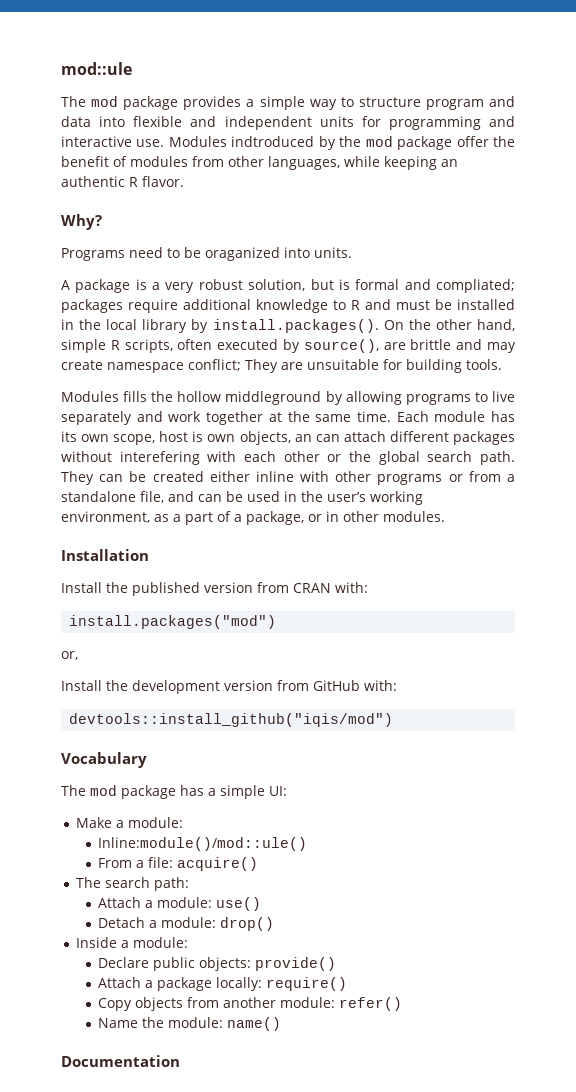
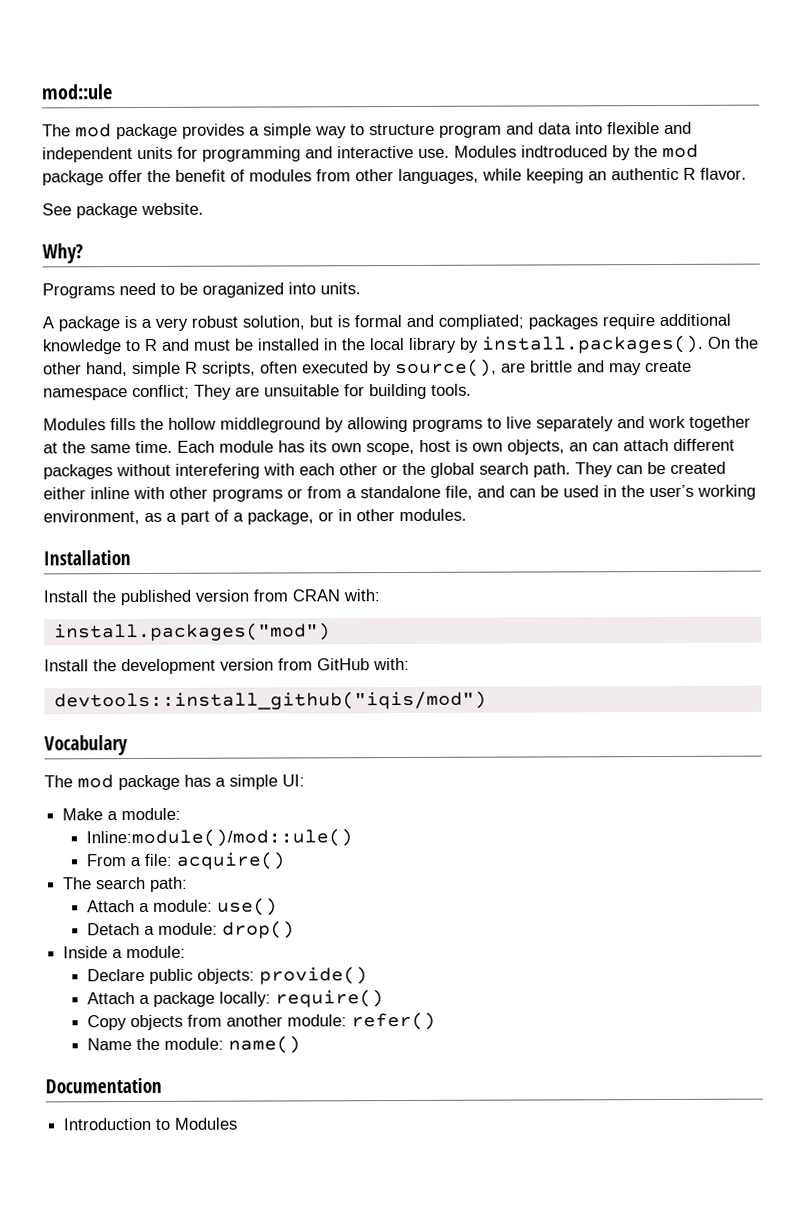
+ See package website.
- or,
+ Introduction to Modules

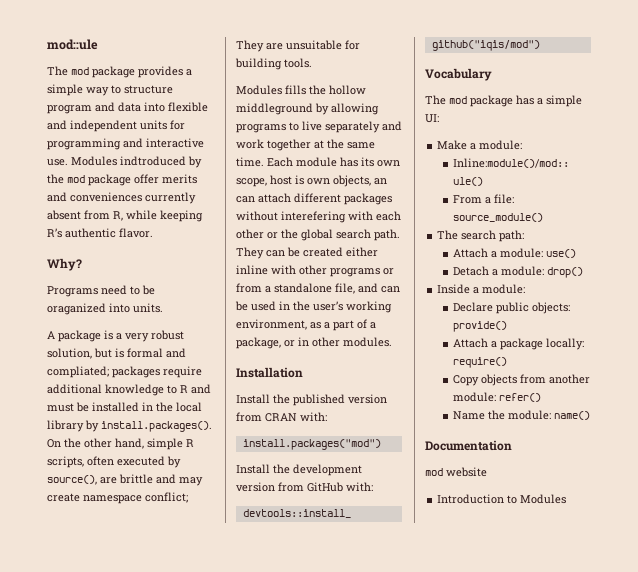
- Modules indtroduced by the mod package offer the benefit of modules from other languages, while keeping an authentic R flavor.
- See package website.
+ Modules indtroduced by the mod package offer merits and conveniences currently absent from R, while keeping R’s authentic flavor.
- From a file: acquire()
+ From a file: source_module()
+ mod website

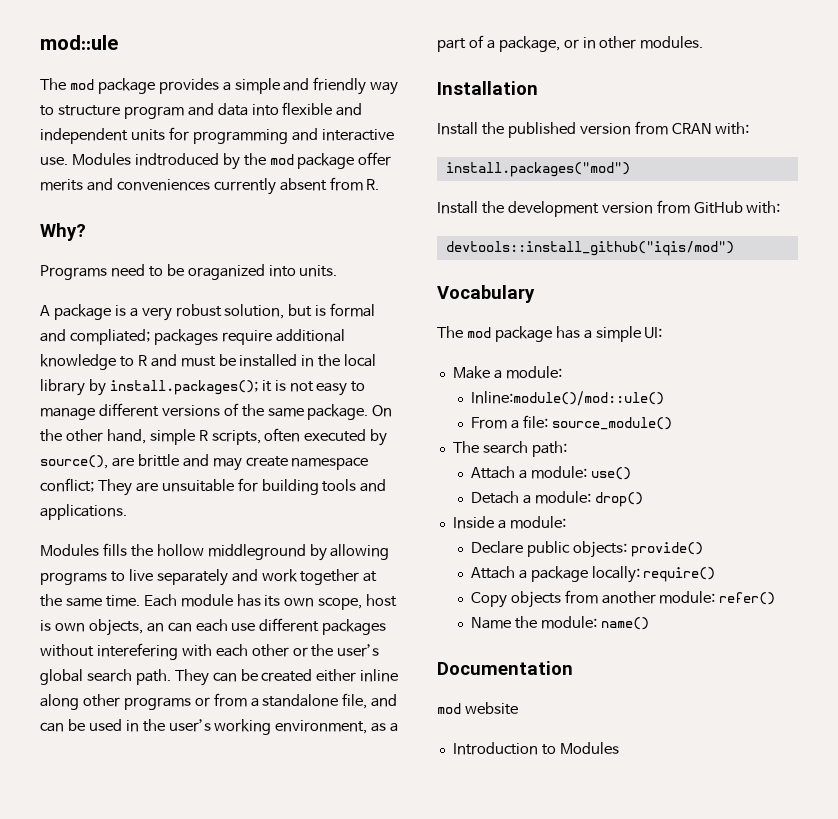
- The mod package provides a simple way to structure program and data into flexible and independent units for programming and interactive use.
+ The mod package provides a simple and friendly way to structure program and data into flexible and independent units for programming and interactive use.
- Modules indtroduced by the mod package offer merits and conveniences currently absent from R, while keeping R’s authentic flavor.
+ Modules indtroduced by the mod package offer merits and conveniences currently absent from R.
- A package is a very robust solution, but is formal and compliated; packages require additional knowledge to R and must be installed in the local library by install.packages(). On the other hand, simple R scripts, often executed by source(), are brittle and may create namespace conflict; They are unsuitable for building tools.
+ A package is a very robust solution, but is formal and compliated; packages require additional knowledge to R and must be installed in the local library by install.packages(); it is not easy to manage different versions of the same package. On the other hand, simple R scripts, often executed by source(), are brittle and may create namespace conflict; They are unsuitable for building tools and applications.
- Each module has its own scope, host is own objects, an can attach different packages without interefering with each other or the global search path.
+ Each module has its own scope, host is own objects, an can each use different packages without interefering with each other or the user’s global search path.
- They can be created either inline with other programs or from a standalone file, and can be used in the user’s working environment, as a part of a package, or in other modules.
+ They can be created either inline along other programs or from a standalone file, and can be used in the user’s working environment, as a part of a package, or in other modules.

